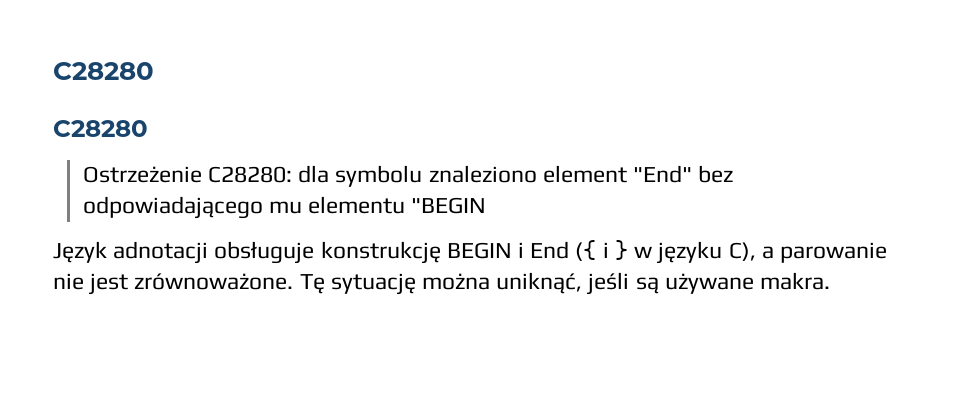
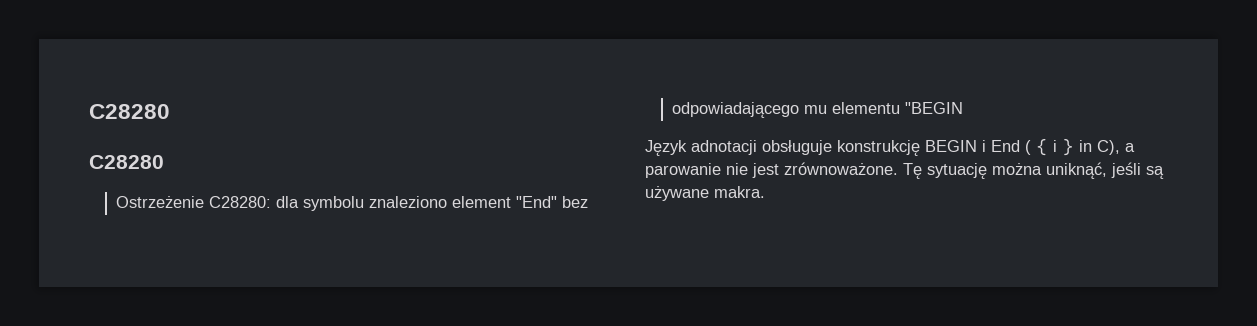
- Język adnotacji obsługuje konstrukcję BEGIN i End ({ i } w języku C), a parowanie nie jest zrównoważone.
+ Język adnotacji obsługuje konstrukcję BEGIN i End ( { i } in C), a parowanie nie jest zrównoważone.

